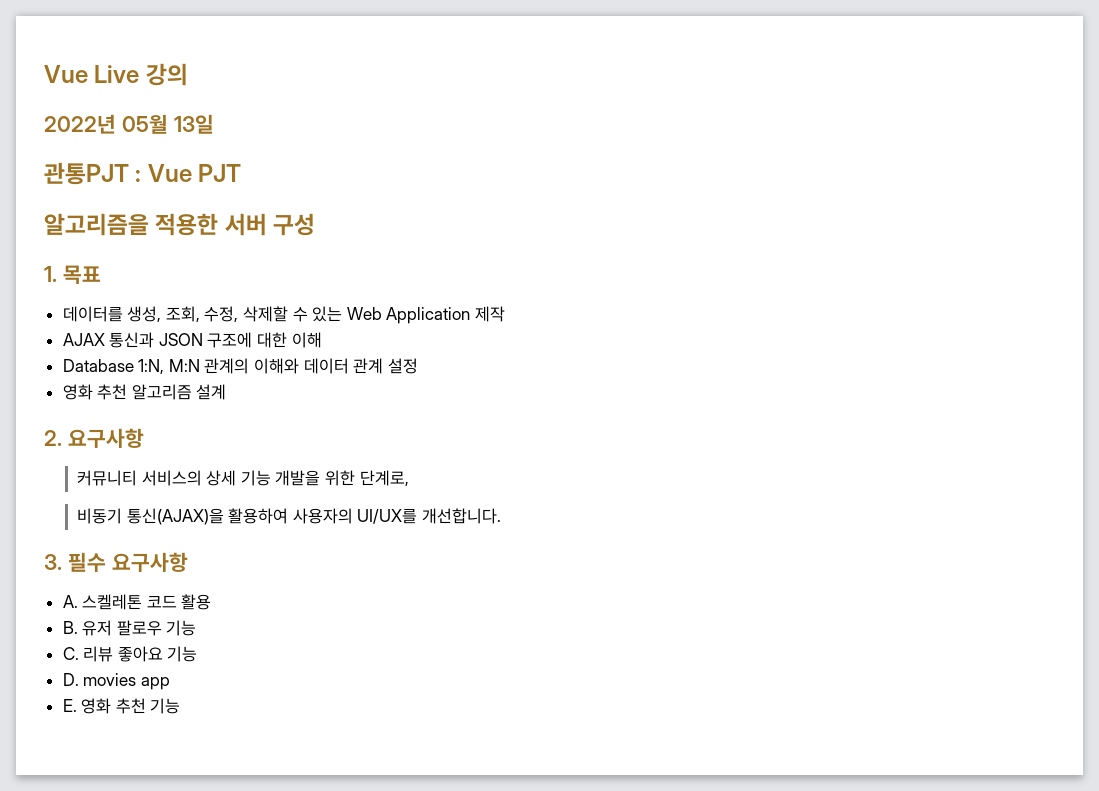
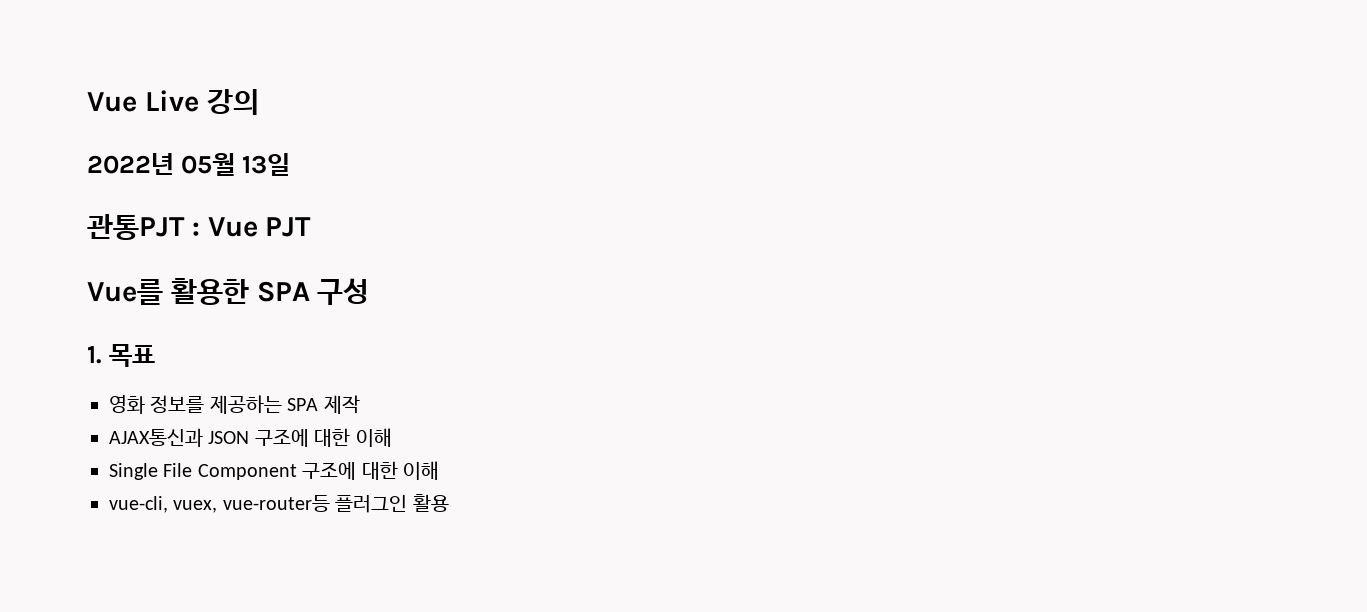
- 알고리즘을 적용한 서버 구성
+ Vue를 활용한 SPA 구성
- 데이터를 생성, 조회, 수정, 삭제할 수 있는 Web Application 제작
+ 영화 정보를 제공하는 SPA 제작
- AJAX 통신과 JSON 구조에 대한 이해
+ AJAX통신과 JSON 구조에 대한 이해
- Database 1:N, M:N 관계의 이해와 데이터 관계 설정
- 영화 추천 알고리즘 설계
- 2. 요구사항
- 커뮤니티 서비스의 상세 기능 개발을 위한 단계로,
- 비동기 통신(AJAX)을 활용하여 사용자의 UI/UX를 개선합니다.
- 3. 필수 요구사항
- A. 스켈레톤 코드 활용
- B. 유저 팔로우 기능
- C. 리뷰 좋아요 기능
- D. movies app
- E. 영화 추천 기능
+ Single File Component 구조에 대한 이해
+ vue-cli, vuex, vue-router등 플러그인 활용

